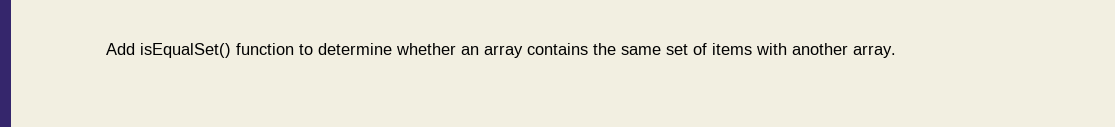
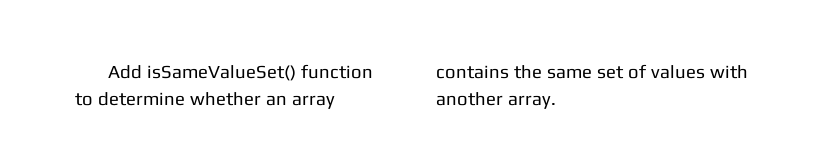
- Add isEqualSet() function to determine whether an array contains the same set of items with another array.
+ Add isSameValueSet() function to determine whether an array contains the same set of values with another array.

